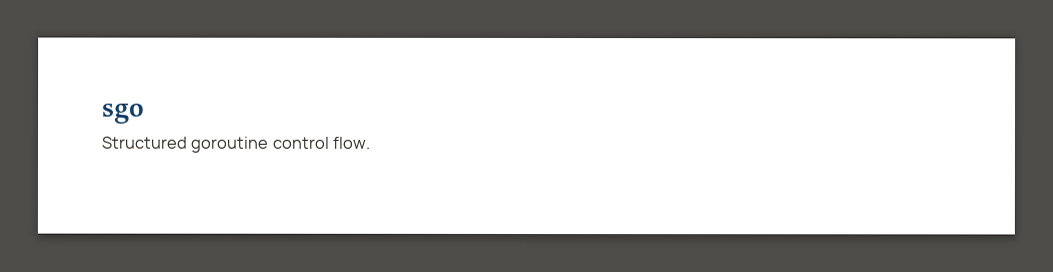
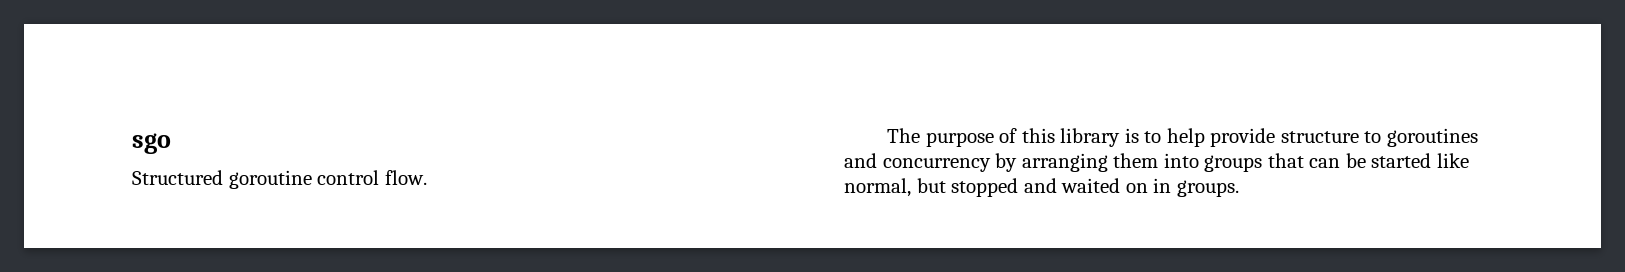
+ The purpose of this library is to help provide structure to goroutines and concurrency by arranging them into groups that can be started like normal, but stopped and waited on in groups.

